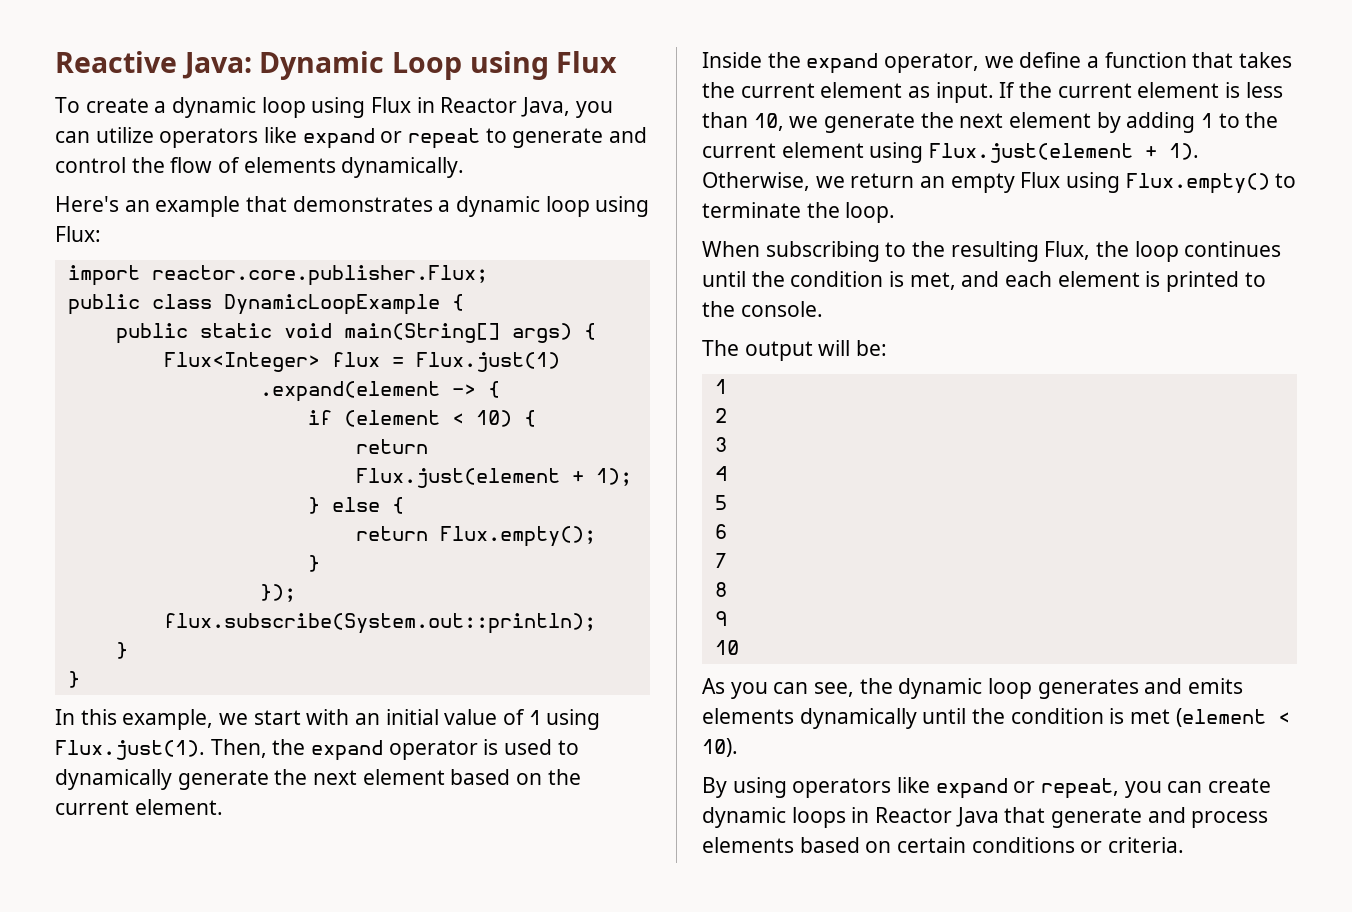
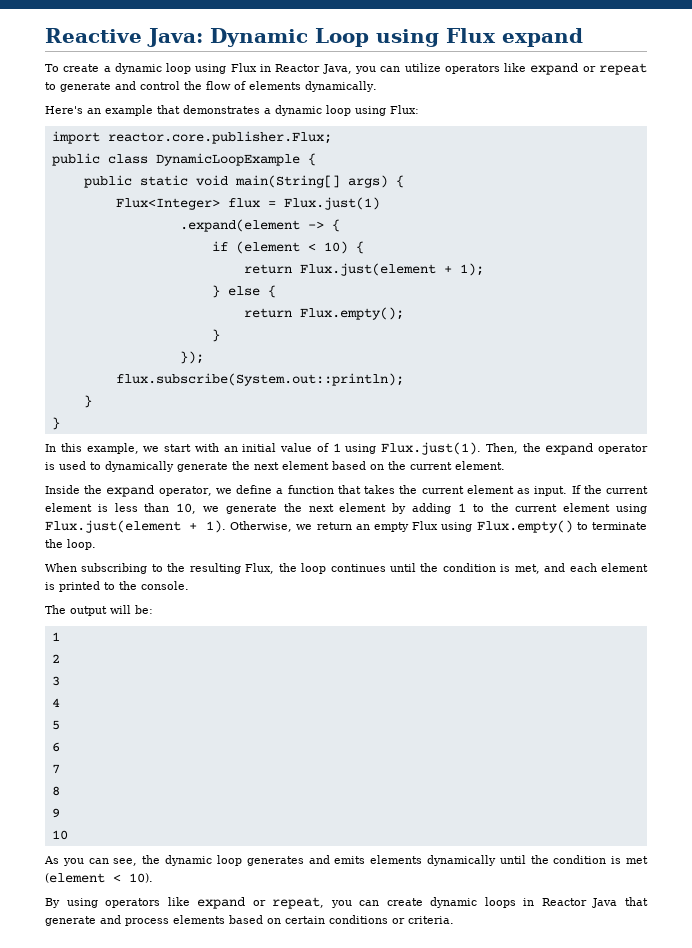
- Reactive Java: Dynamic Loop using Flux
+ Reactive Java: Dynamic Loop using Flux expand

